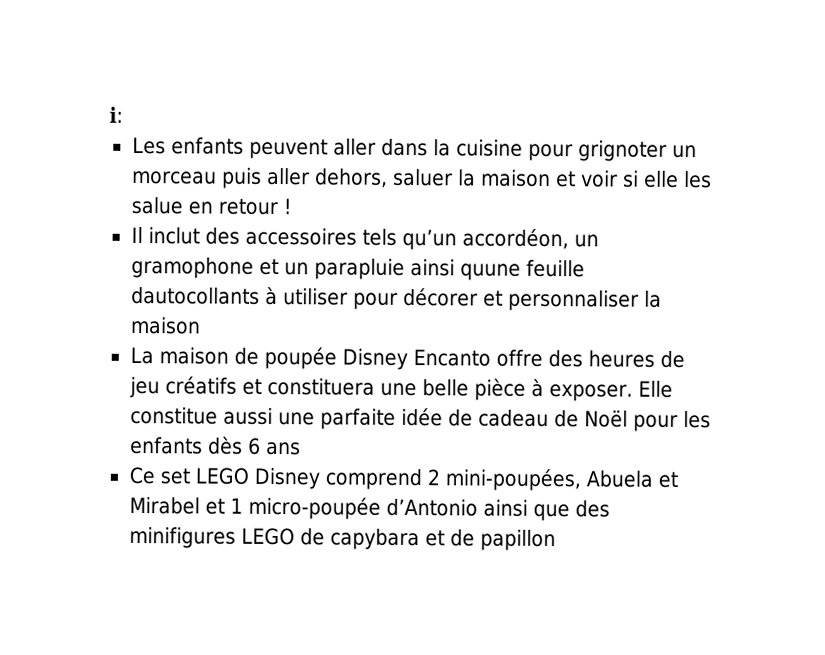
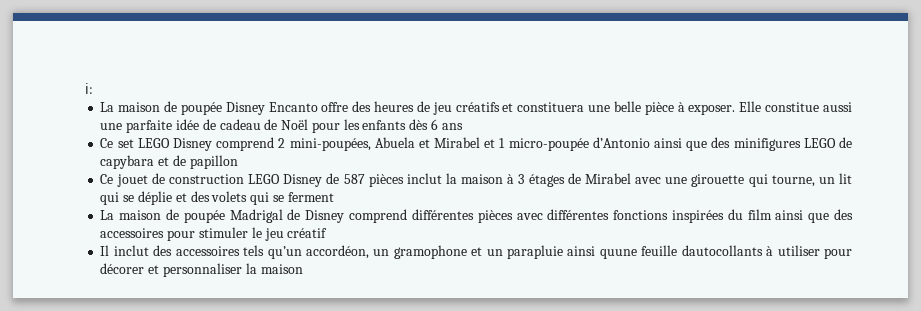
- Les enfants peuvent aller dans la cuisine pour grignoter un morceau puis aller dehors, saluer la maison et voir si elle les salue en retour !
- Il inclut des accessoires tels qu’un accordéon, un gramophone et un parapluie ainsi quune feuille dautocollants à utiliser pour décorer et personnaliser la maison
+ Ce jouet de construction LEGO Disney de 587 pièces inclut la maison à 3 étages de Mirabel avec une girouette qui tourne, un lit qui se déplie et des volets qui se ferment
+ La maison de poupée Madrigal de Disney comprend différentes pièces avec différentes fonctions inspirées du film ainsi que des accessoires pour stimuler le jeu créatif
+ Il inclut des accessoires tels qu’un accordéon, un gramophone et un parapluie ainsi quune feuille dautocollants à utiliser pour décorer et personnaliser la maison

